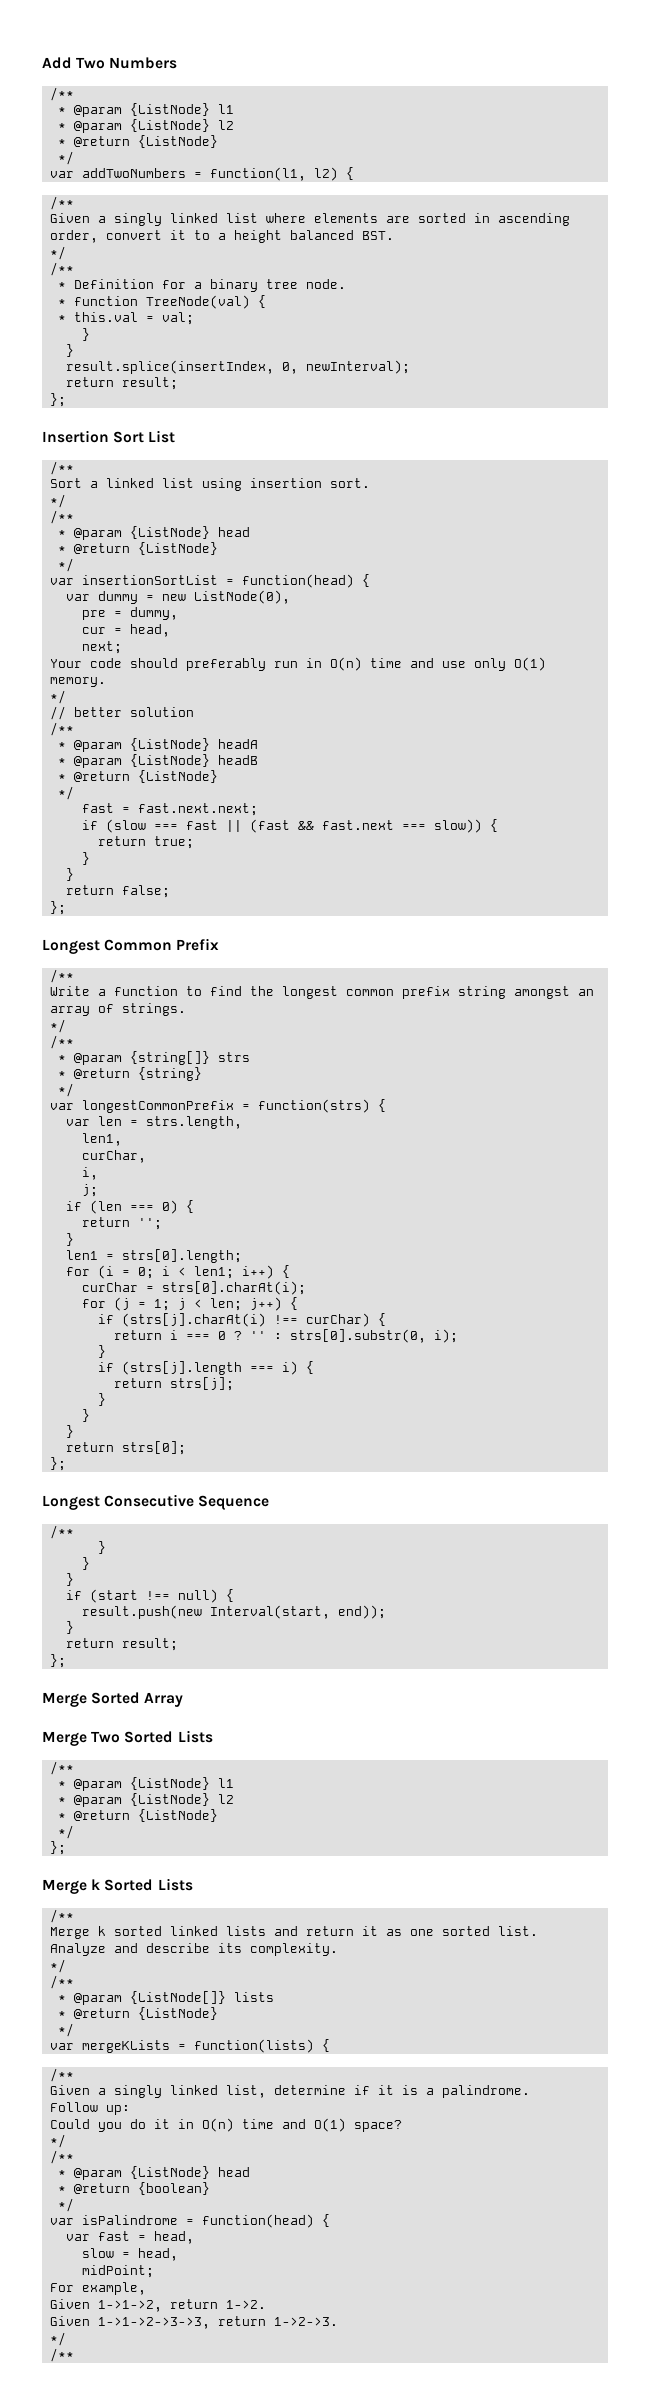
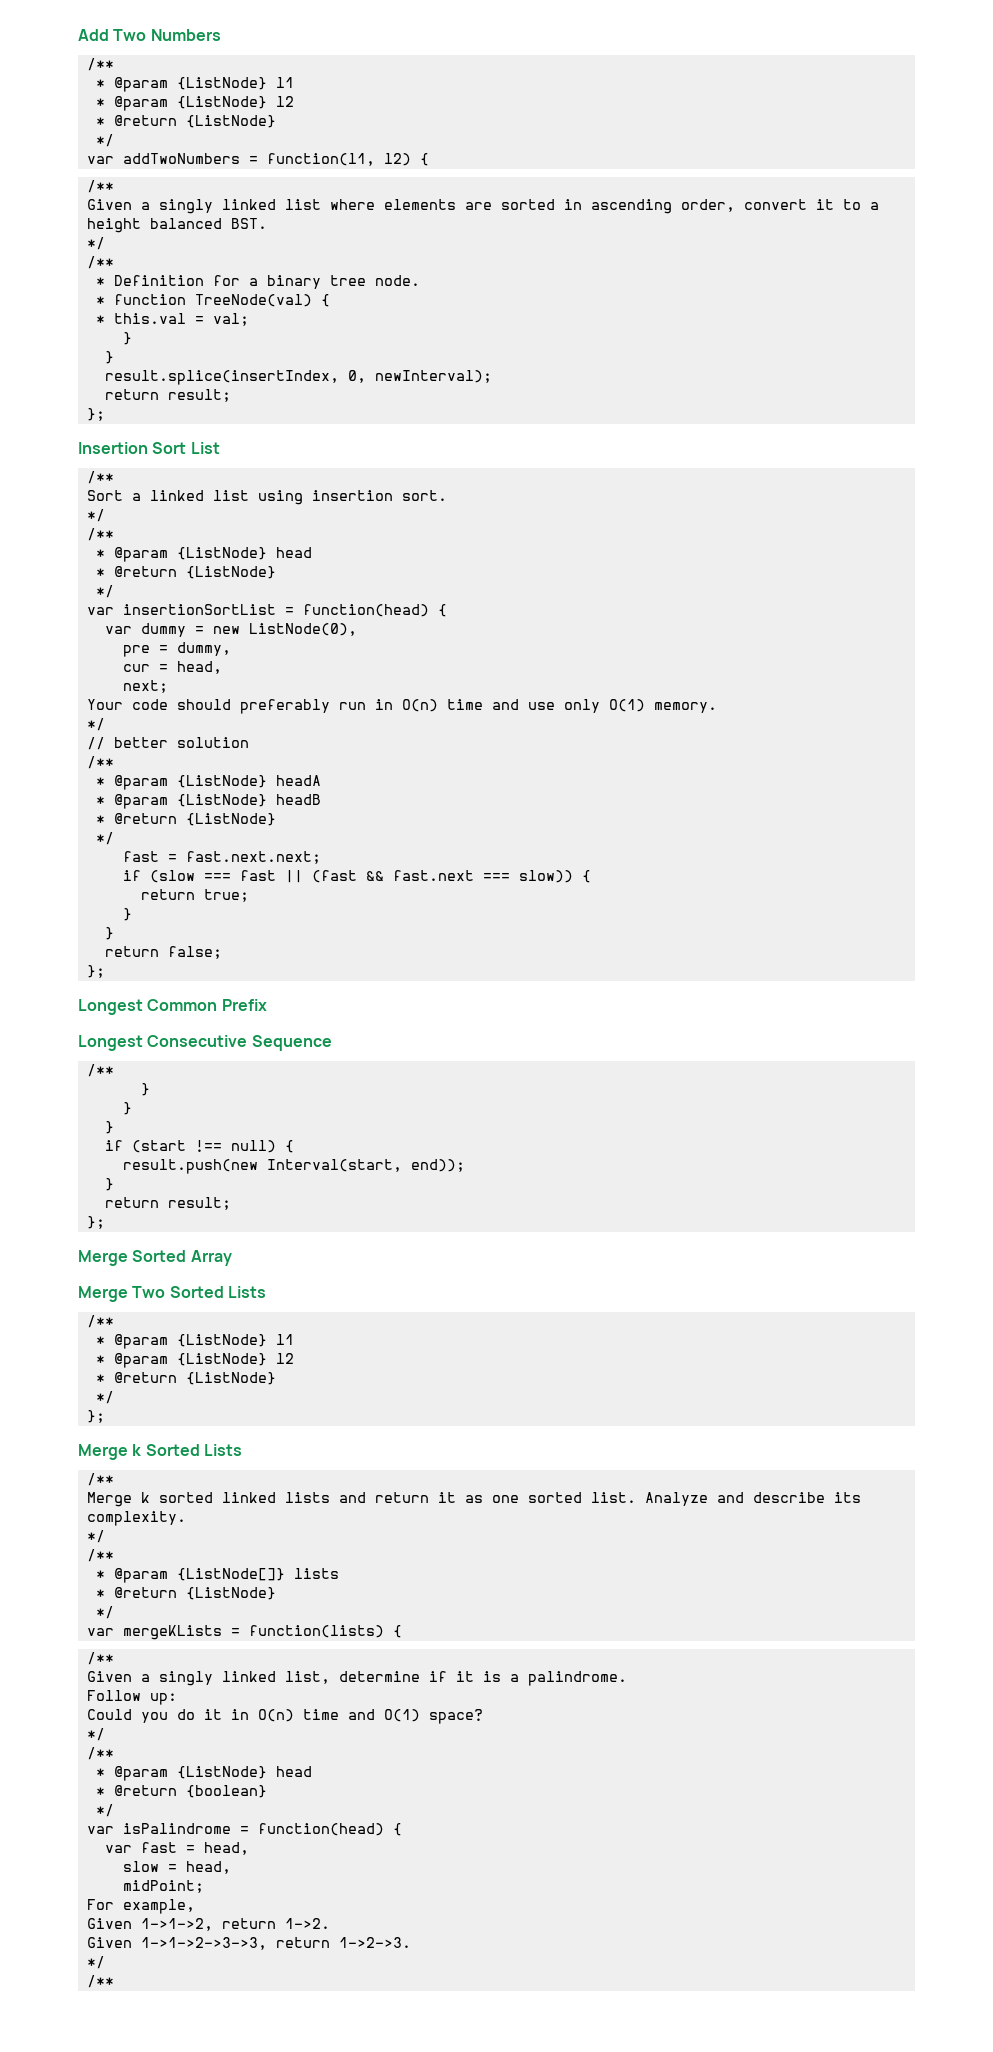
  Longest Common Prefix
- /**
- Write a function to find the longest common prefix string amongst an array of strings.
- */
- /**
- * @param {string[]} strs
- * @return {string}
- */
- var longestCommonPrefix = function(strs) {
- var len = strs.length,
- len1,
- curChar,
- i,
- j;
- if (len === 0) {
- return '';
- }
- len1 = strs[0].length;
- for (i = 0; i < len1; i++) {
- curChar = strs[0].charAt(i);
- for (j = 1; j < len; j++) {
- if (strs[j].charAt(i) !== curChar) {
- return i === 0 ? '' : strs[0].substr(0, i);
- }
- if (strs[j].length === i) {
- return strs[j];
- }
- }
- }
- return strs[0];
- };

